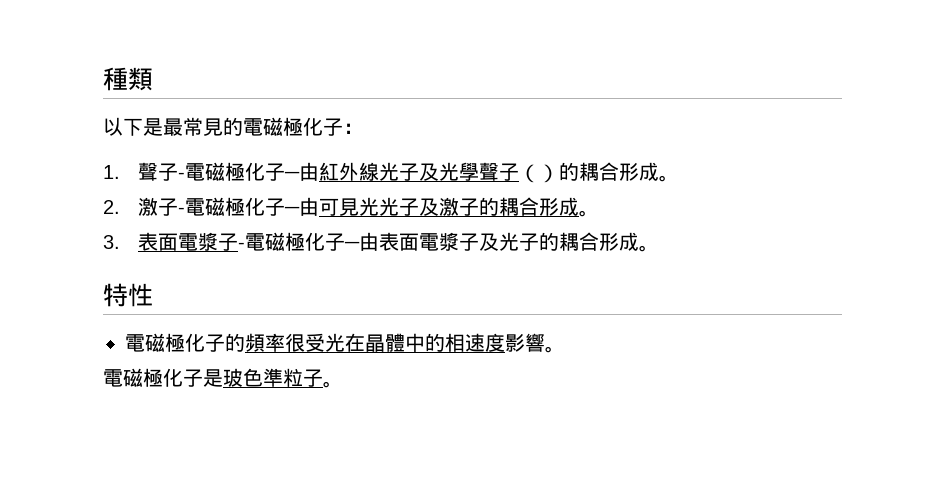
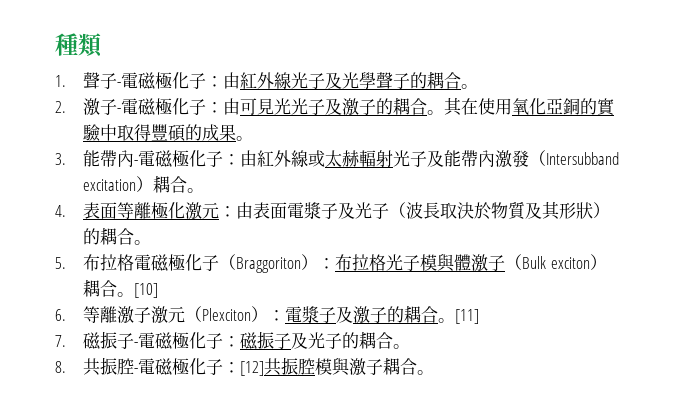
- 以下是最常見的電磁極化子：
- 1.聲子-電磁極化子─由紅外線光子及光學聲子（）的耦合形成。
+ 1.聲子-電磁極化子：由紅外線光子及光學聲子的耦合。
- 2.激子-電磁極化子─由可見光光子及激子的耦合形成。
+ 2.激子-電磁極化子：由可見光光子及激子的耦合。其在使用氧化亞銅的實驗中取得豐碩的成果。
- 3.表面電漿子-電磁極化子─由表面電漿子及光子的耦合形成。
- 特性
- 電磁極化子的頻率很受光在晶體中的相速度影響。
- 電磁極化子是玻色準粒子。
+ 3.能帶內-電磁極化子：由紅外線或太赫輻射光子及能帶內激發（Intersubband excitation）耦合。
+ 4.表面等離極化激元：由表面電漿子及光子（波長取決於物質及其形狀）的耦合。
+ 5.布拉格電磁極化子（Braggoriton）：布拉格光子模與體激子（Bulk exciton）耦合。[10]
+ 6.等離激子激元（Plexciton）：電漿子及激子的耦合。[11]
+ 7.磁振子-電磁極化子：磁振子及光子的耦合。
+ 8.共振腔-電磁極化子：[12]共振腔模與激子耦合。

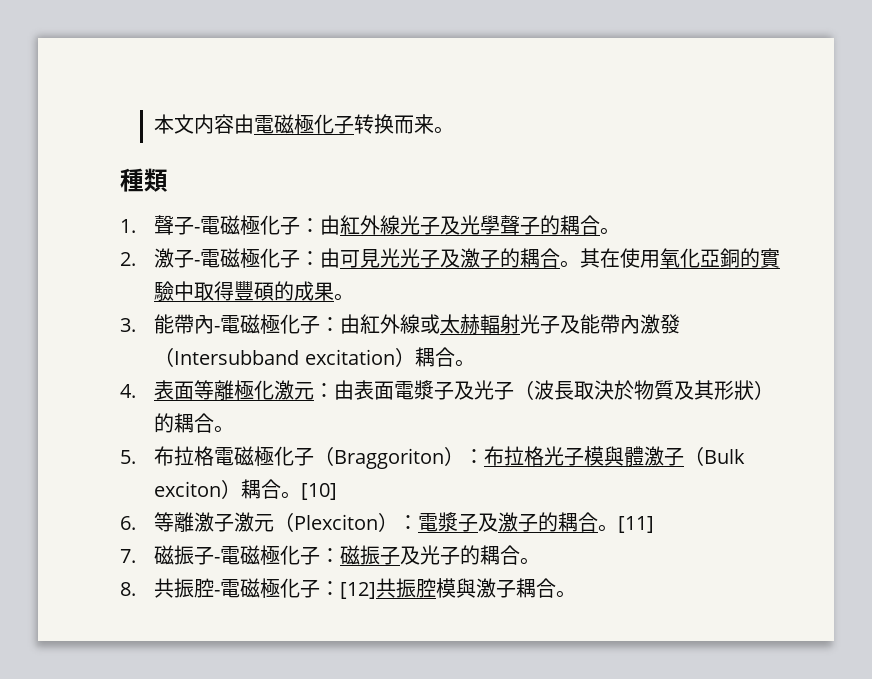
+ 本文内容由電磁極化子转换而来。

